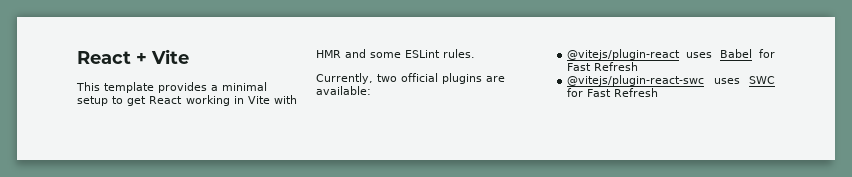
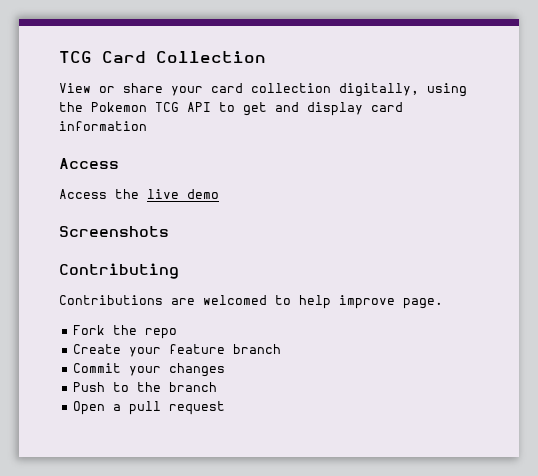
- React + Vite
- This template provides a minimal setup to get React working in Vite with HMR and some ESLint rules.
- Currently, two official plugins are available:
- @vitejs/plugin-react uses Babel for Fast Refresh
- @vitejs/plugin-react-swc uses SWC for Fast Refresh
+ TCG Card Collection
+ View or share your card collection digitally, using the Pokemon TCG API to get and display card information
+ Access
+ Access the live demo
+ Screenshots
+ Contributing
+ Contributions are welcomed to help improve page.
+ Fork the repo
+ Create your feature branch
+ Commit your changes
+ Push to the branch
+ Open a pull request

